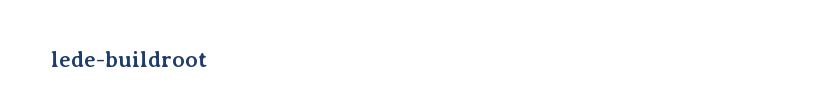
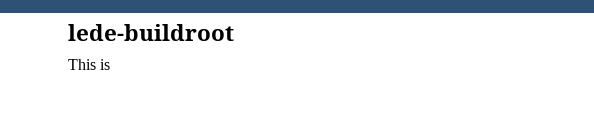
+ This is

